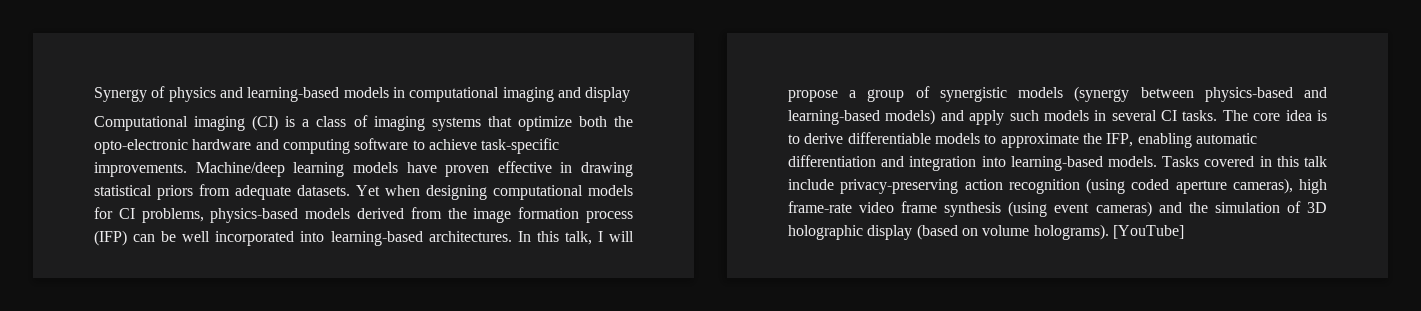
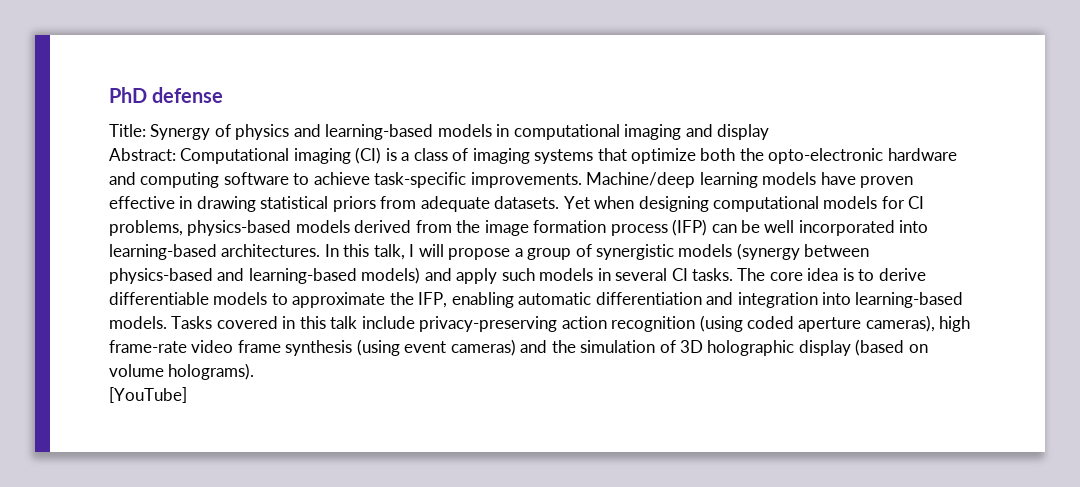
- Synergy of physics and learning-based models in computational imaging and display
+ PhD defense
+ Title: Synergy of physics and learning-based models in computational imaging and display
- Computational imaging (CI) is a class of imaging systems that optimize both the opto-electronic hardware and computing software to achieve task-specific improvements.
+ Abstract: Computational imaging (CI) is a class of imaging systems that optimize both the opto-electronic hardware and computing software to achieve task-specific improvements.
- Tasks covered in this talk include privacy-preserving action recognition (using coded aperture cameras), high frame-rate video frame synthesis (using event cameras) and the simulation of 3D holographic display (based on volume holograms). [YouTube]
+ Tasks covered in this talk include privacy-preserving action recognition (using coded aperture cameras), high frame-rate video frame synthesis (using event cameras) and the simulation of 3D holographic display (based on volume holograms).
+ [YouTube]

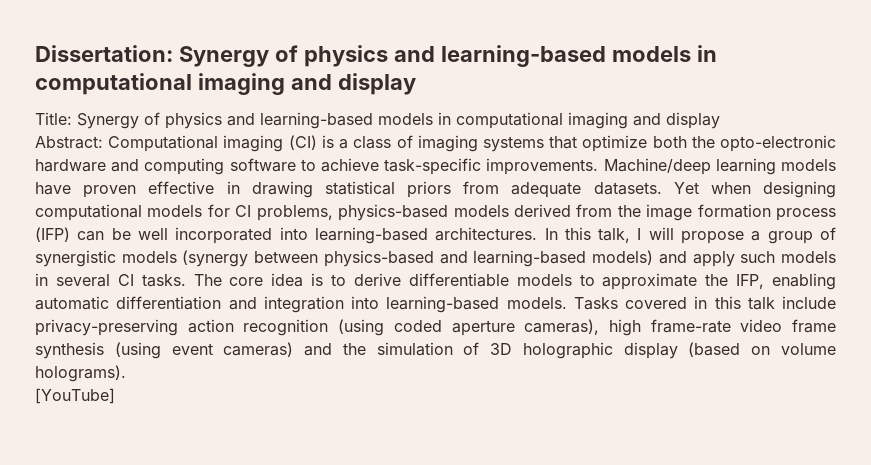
- PhD defense
+ Dissertation: Synergy of physics and learning-based models in computational imaging and display

